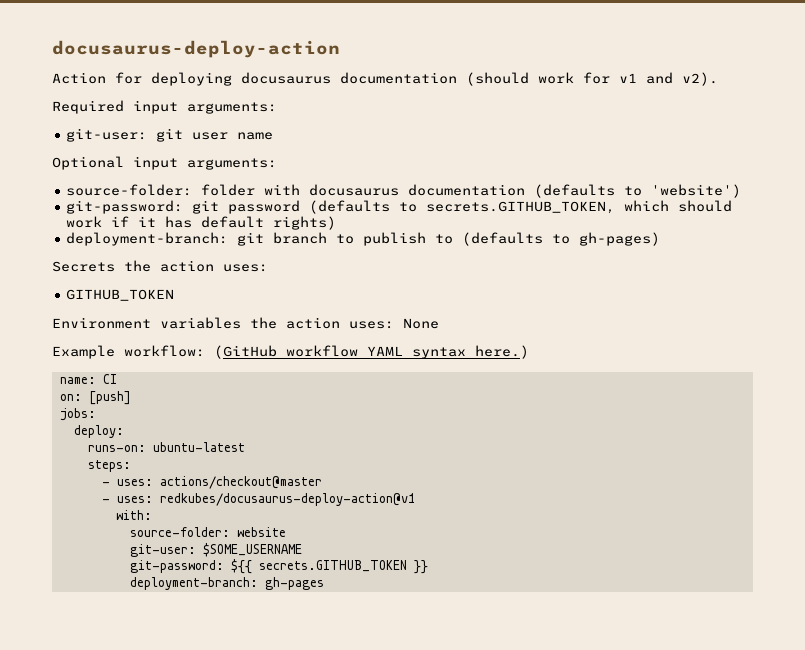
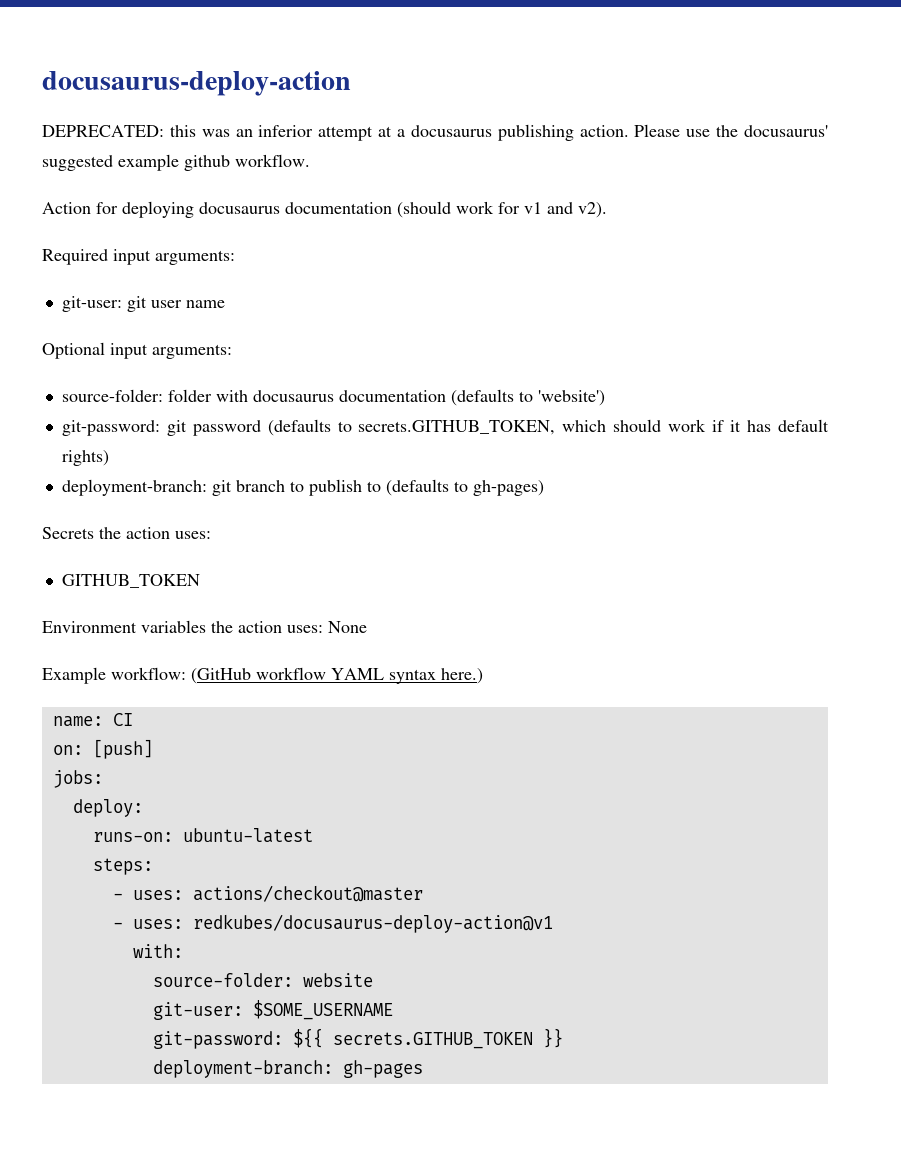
+ DEPRECATED: this was an inferior attempt at a docusaurus publishing action. Please use the docusaurus' suggested example github workflow.

